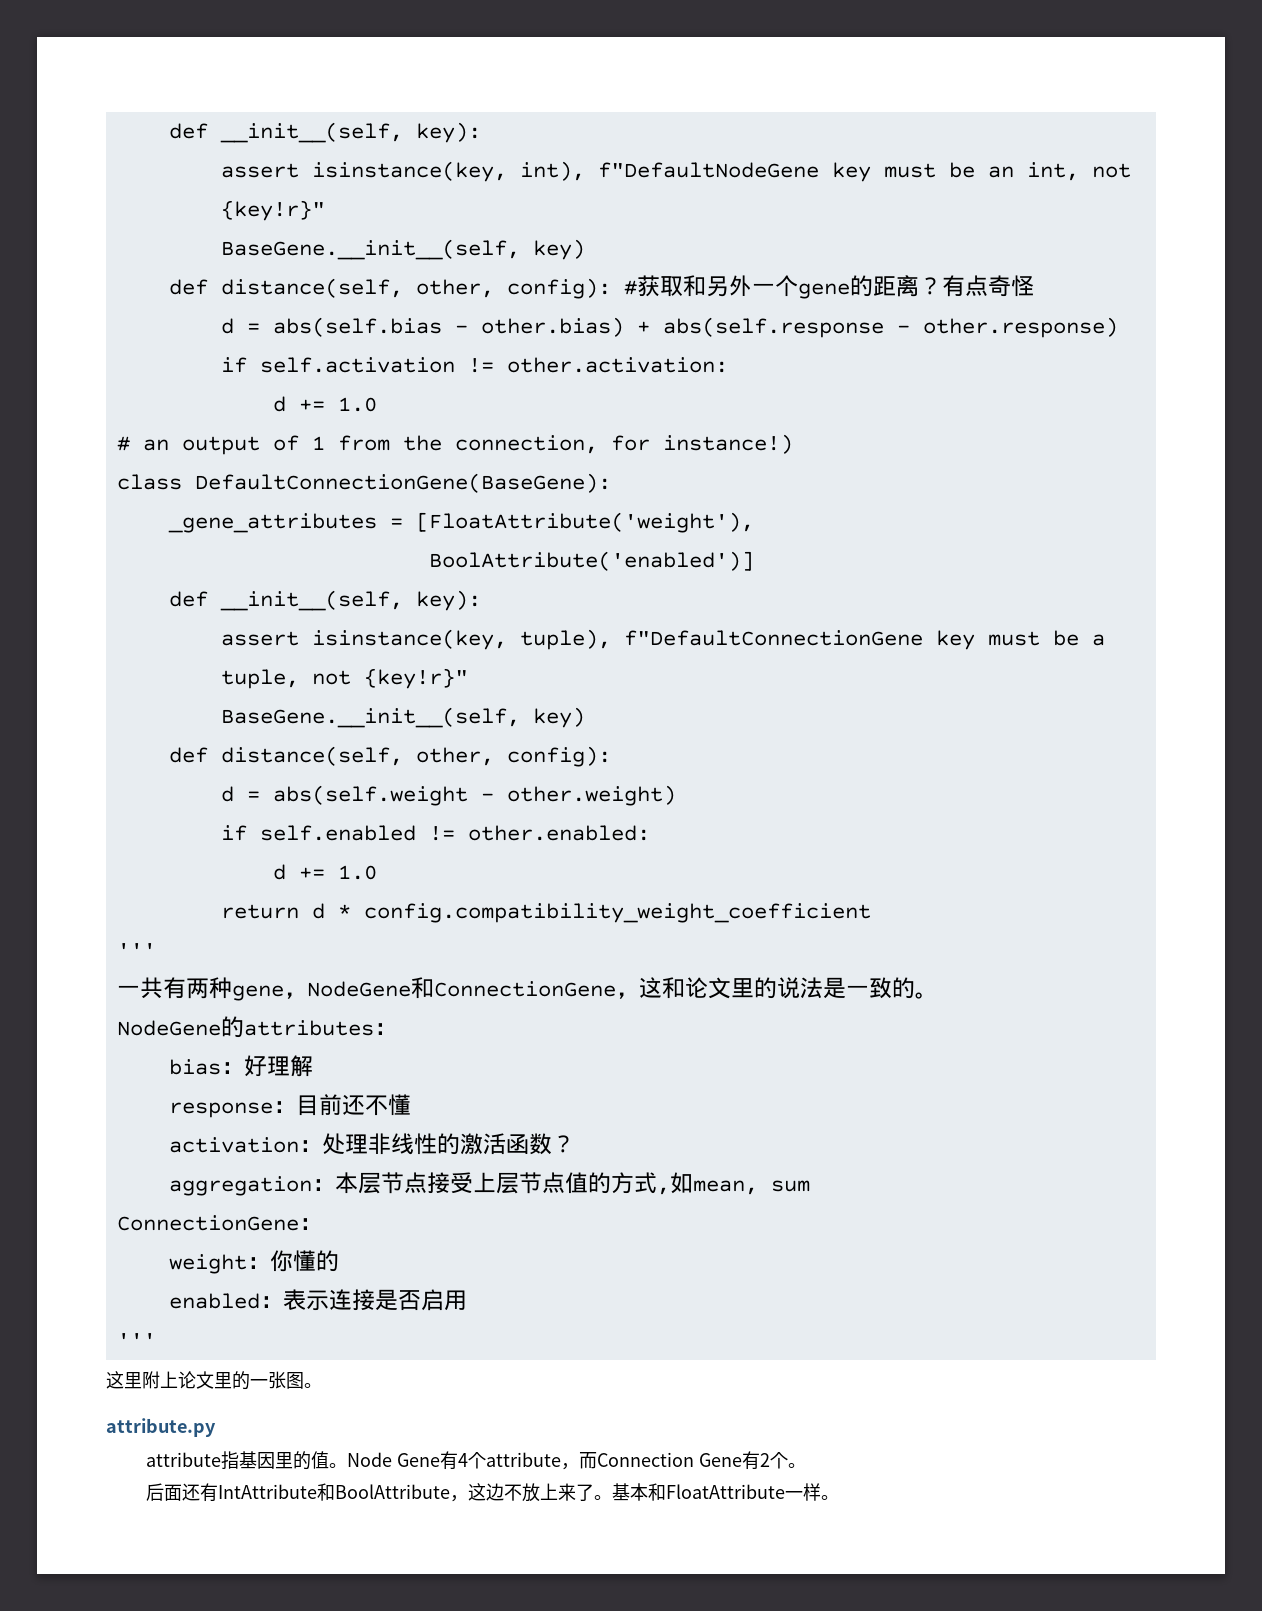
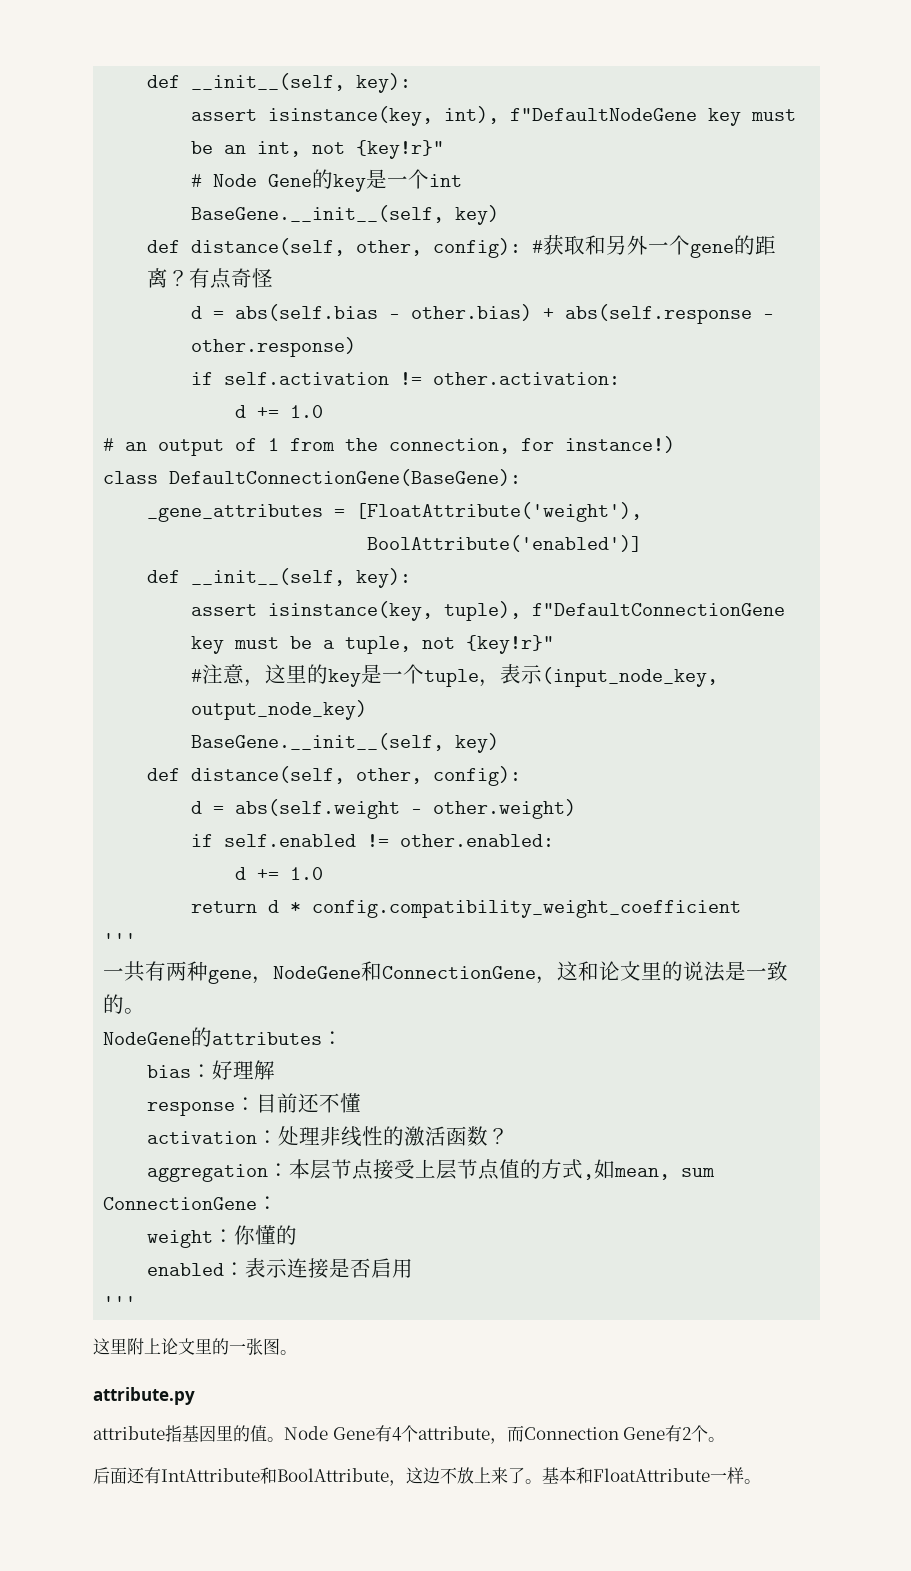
+ # Node Gene的key是一个int
+ #注意，这里的key是一个tuple，表示(input_node_key, output_node_key)

